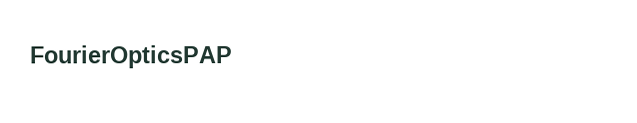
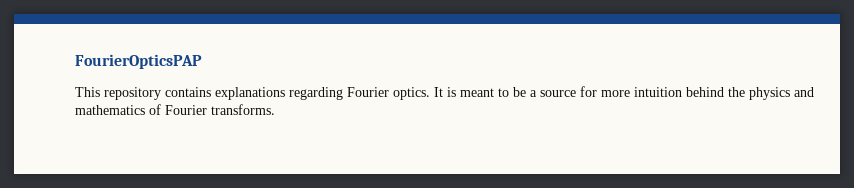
+ This repository contains explanations regarding Fourier optics. It is meant to be a source for more intuition behind the physics and mathematics of Fourier transforms.

